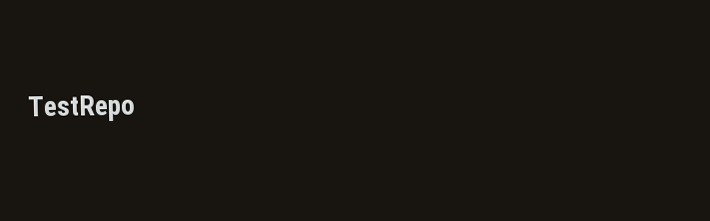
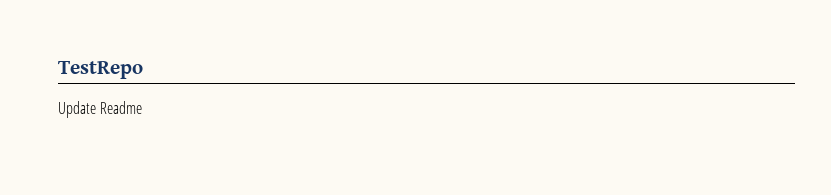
+ Update Readme

